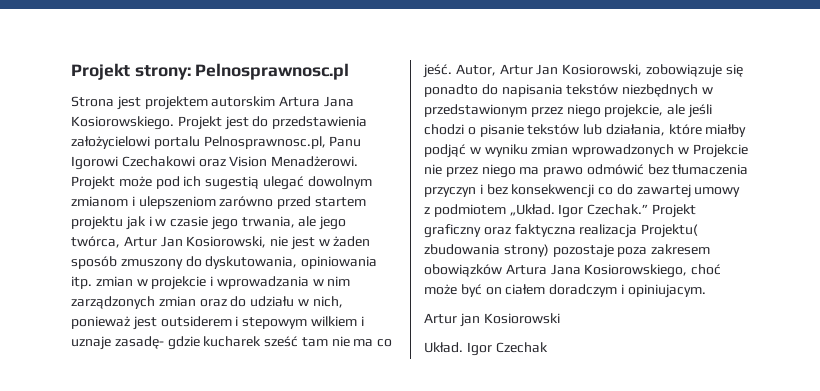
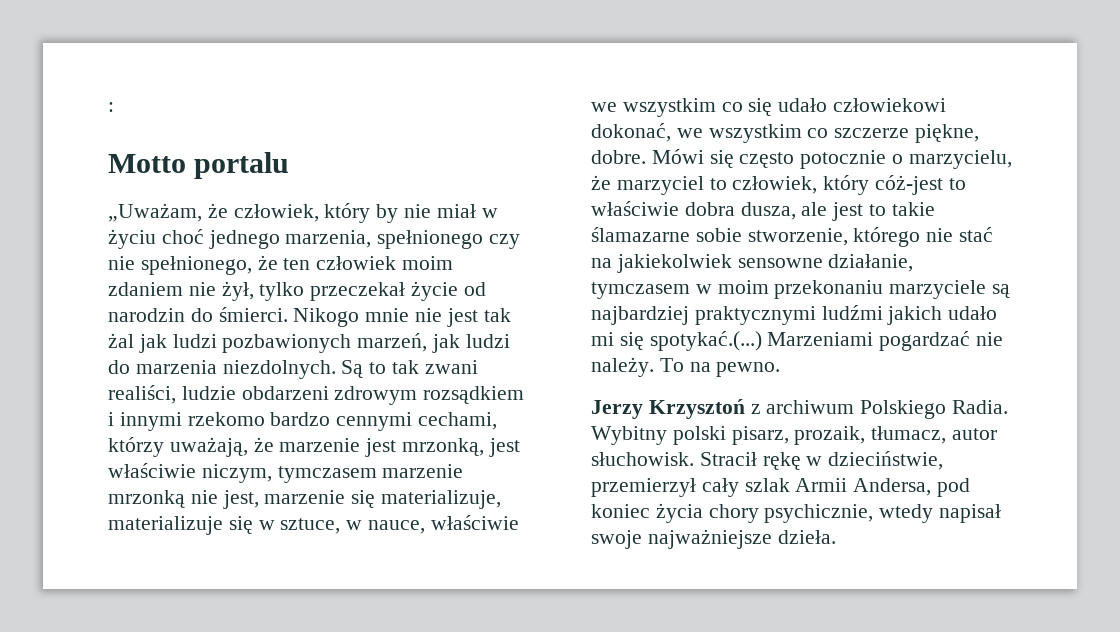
- Projekt strony: Pelnosprawnosc.pl
- Strona jest projektem autorskim Artura Jana Kosiorowskiego. Projekt jest do przedstawienia założycielowi portalu Pelnosprawnosc.pl, Panu Igorowi Czechakowi oraz Vision Menadżerowi. Projekt może pod ich sugestią ulegać dowolnym zmianom i ulepszeniom zarówno przed startem projektu jak i w czasie jego trwania, ale jego twórca, Artur Jan Kosiorowski, nie jest w żaden sposób zmuszony do dyskutowania, opiniowania itp. zmian w projekcie i wprowadzania w nim zarządzonych zmian oraz do udziału w nich, ponieważ jest outsiderem i stepowym wilkiem i uznaje zasadę- gdzie kucharek sześć tam nie ma co jeść. Autor, Artur Jan Kosiorowski, zobowiązuje się ponadto do napisania tekstów niezbędnych w przedstawionym przez niego projekcie, ale jeśli chodzi o pisanie tekstów lub działania, które miałby podjąć w wyniku zmian wprowadzonych w Projekcie nie przez niego ma prawo odmówić bez tłumaczenia przyczyn i bez konsekwencji co do zawartej umowy z podmiotem „Układ. Igor Czechak.” Projekt graficzny oraz faktyczna realizacja Projektu( zbudowania strony) pozostaje poza zakresem obowiązków Artura Jana Kosiorowskiego, choć może być on ciałem doradczym i opiniujacym.
- Artur jan Kosiorowski
- Układ. Igor Czechak
+ :
+ Motto portalu
+ „Uważam, że człowiek, który by nie miał w życiu choć jednego marzenia, spełnionego czy nie spełnionego, że ten człowiek moim zdaniem nie żył, tylko przeczekał życie od narodzin do śmierci. Nikogo mnie nie jest tak żal jak ludzi pozbawionych marzeń, jak ludzi do marzenia niezdolnych. Są to tak zwani realiści, ludzie obdarzeni zdrowym rozsądkiem i innymi rzekomo bardzo cennymi cechami, którzy uważają, że marzenie jest mrzonką, jest właściwie niczym, tymczasem marzenie mrzonką nie jest, marzenie się materializuje, materializuje się w sztuce, w nauce, właściwie we wszystkim co się udało człowiekowi dokonać, we wszystkim co szczerze piękne, dobre. Mówi się często potocznie o marzycielu, że marzyciel to człowiek, który cóż-jest to właściwie dobra dusza, ale jest to takie ślamazarne sobie stworzenie, którego nie stać na jakiekolwiek sensowne działanie, tymczasem w moim przekonaniu marzyciele są najbardziej praktycznymi ludźmi jakich udało mi się spotykać.(...) Marzeniami pogardzać nie należy. To na pewno.
+ Jerzy Krzysztoń z archiwum Polskiego Radia. Wybitny polski pisarz, prozaik, tłumacz, autor słuchowisk. Stracił rękę w dzieciństwie, przemierzył cały szlak Armii Andersa, pod koniec życia chory psychicznie, wtedy napisał swoje najważniejsze dzieła.

